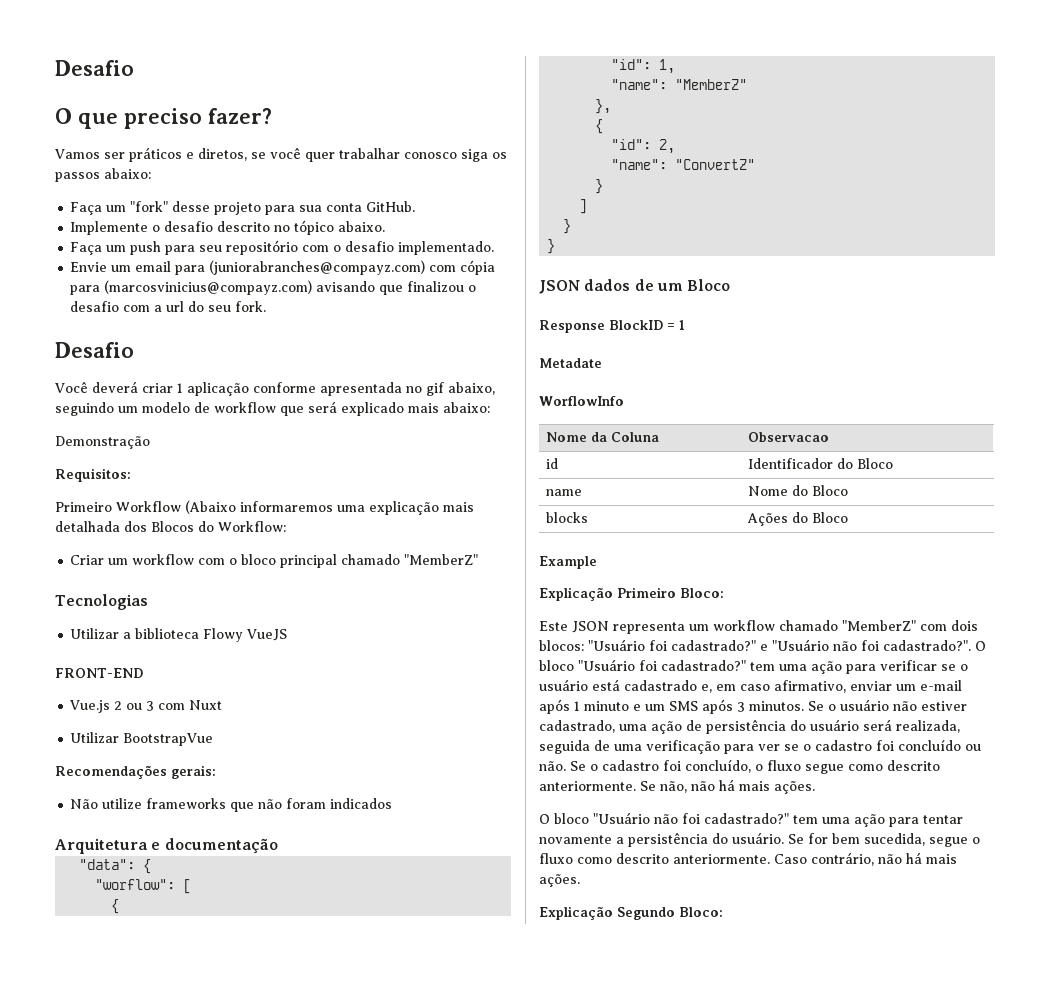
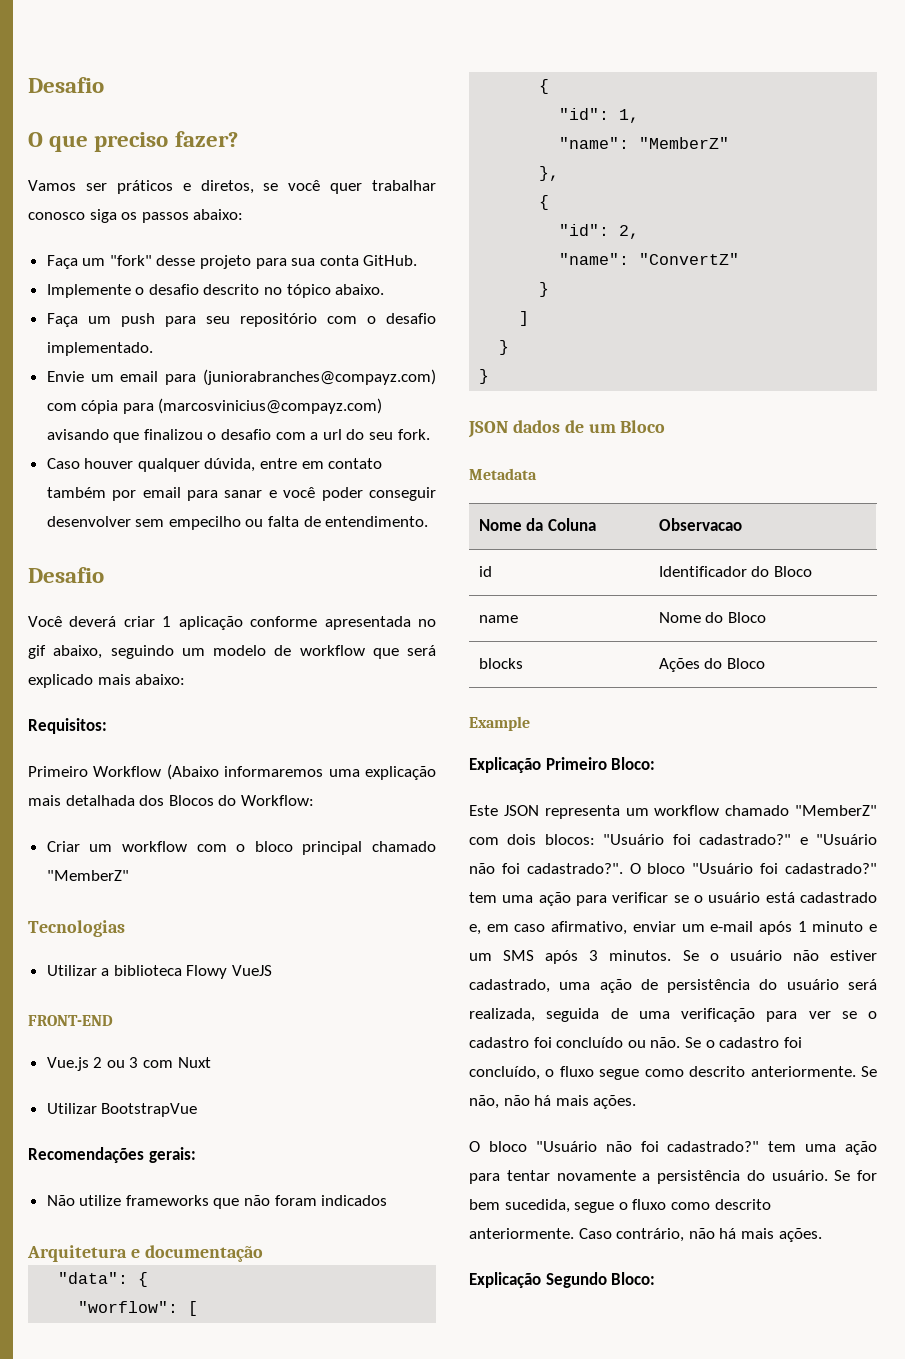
+ Caso houver qualquer dúvida, entre em contato também por email para sanar e você poder conseguir desenvolver sem empecilho ou falta de entendimento.
- Demonstração
- Response BlockID = 1
- Metadate
- WorflowInfo
+ Metadata

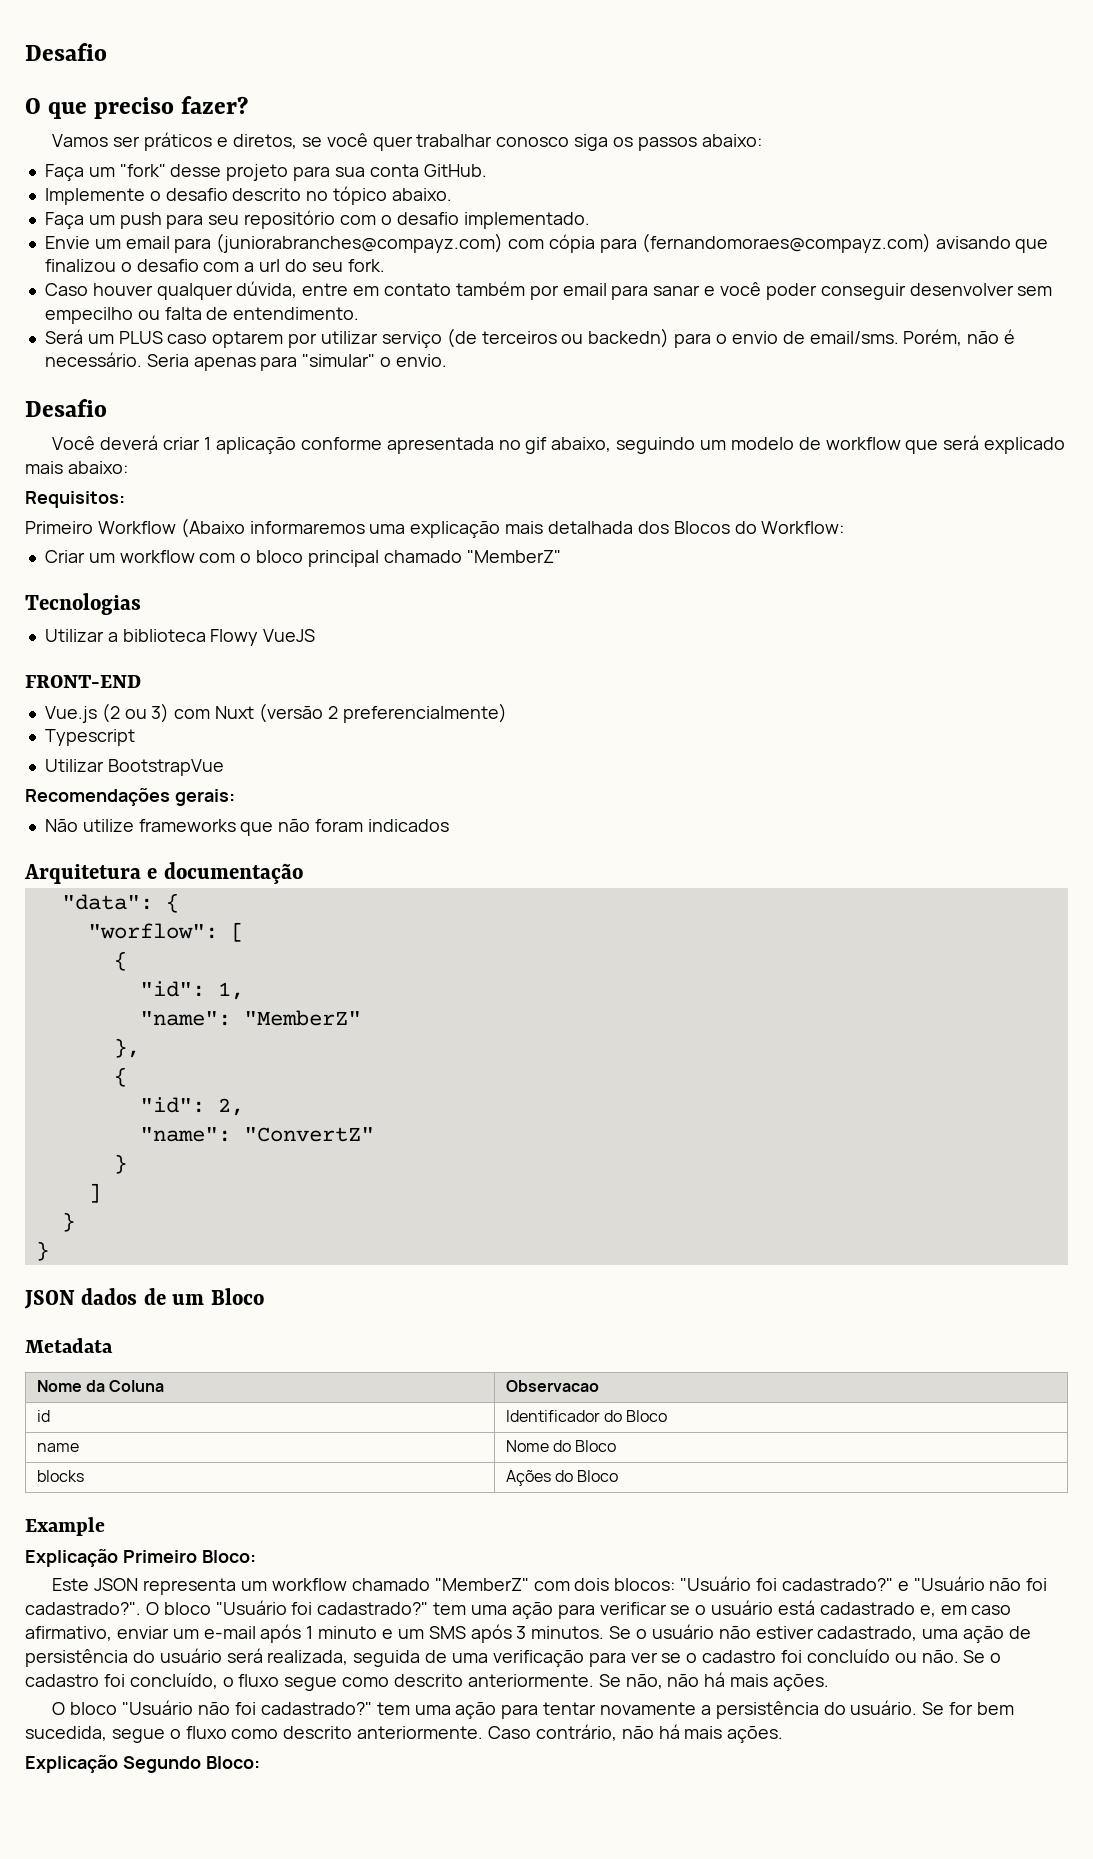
- Envie um email para (juniorabranches@compayz.com) com cópia para (marcosvinicius@compayz.com) avisando que finalizou o desafio com a url do seu fork.
+ Envie um email para (juniorabranches@compayz.com) com cópia para (fernandomoraes@compayz.com) avisando que finalizou o desafio com a url do seu fork.
+ Será um PLUS caso optarem por utilizar serviço (de terceiros ou backedn) para o envio de email/sms. Porém, não é necessário. Seria apenas para "simular" o envio.
- Vue.js 2 ou 3 com Nuxt
+ Vue.js (2 ou 3) com Nuxt (versão 2 preferencialmente)
+ Typescript

